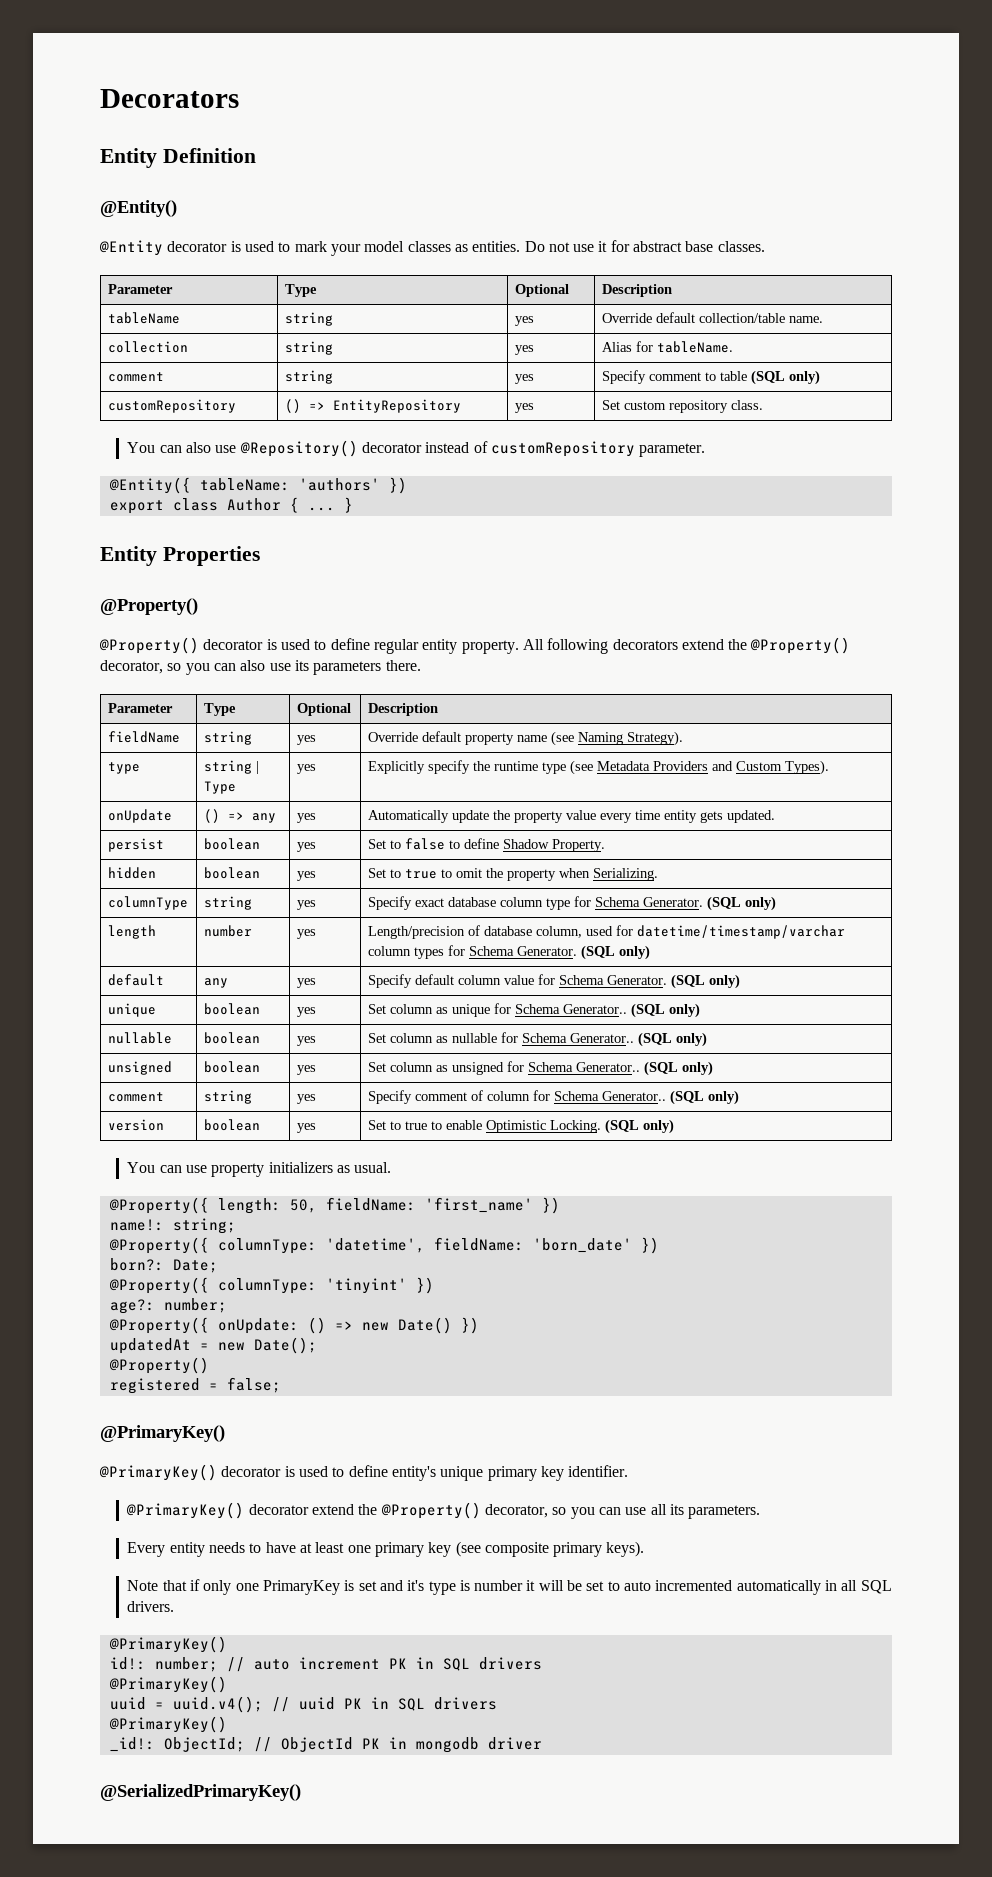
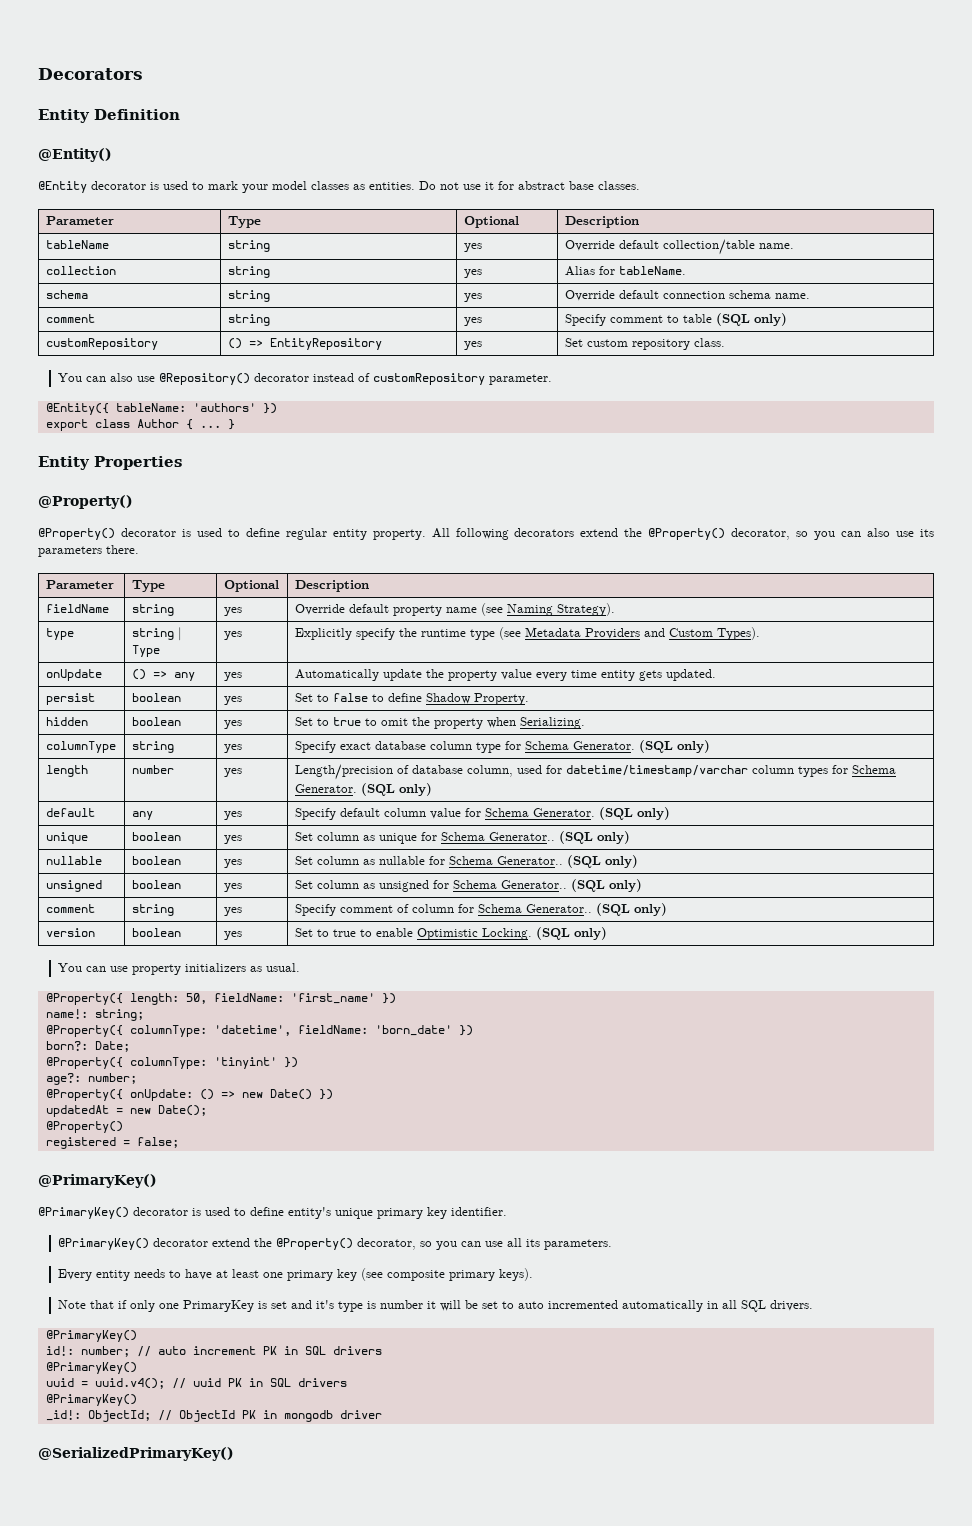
+ schema | string | yes | Override default connection schema name.

